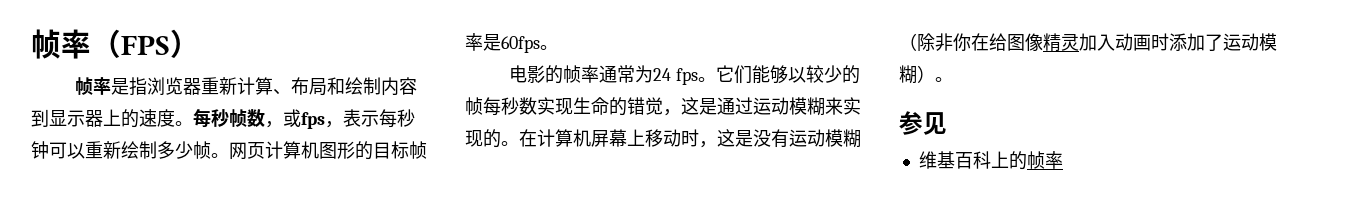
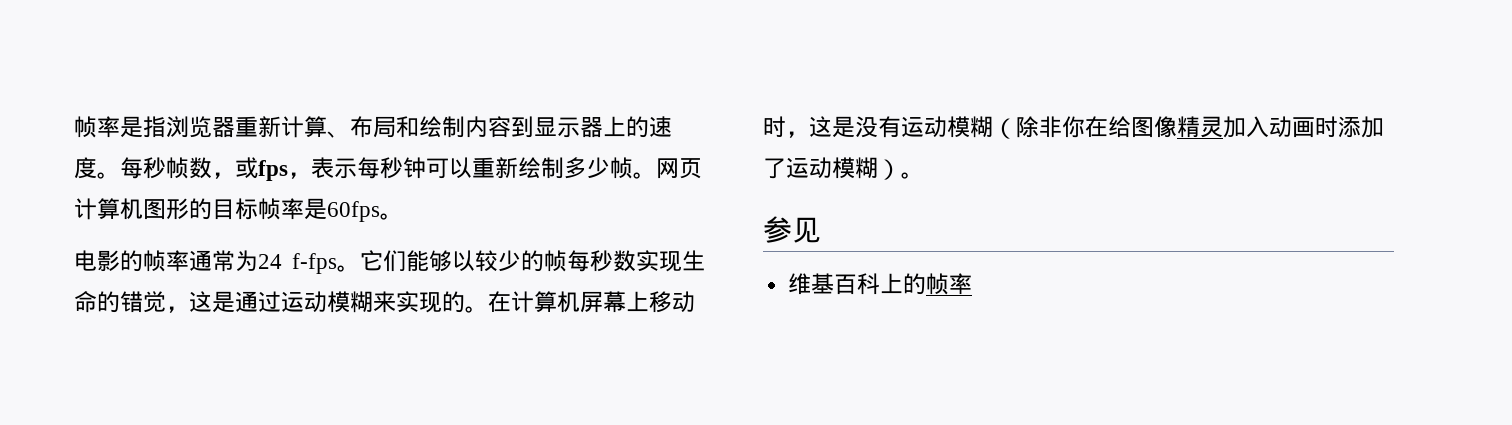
- 帧率（FPS）
- 电影的帧率通常为24 fps。
+ 电影的帧率通常为24 f-fps。

